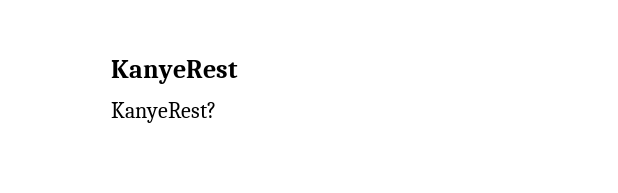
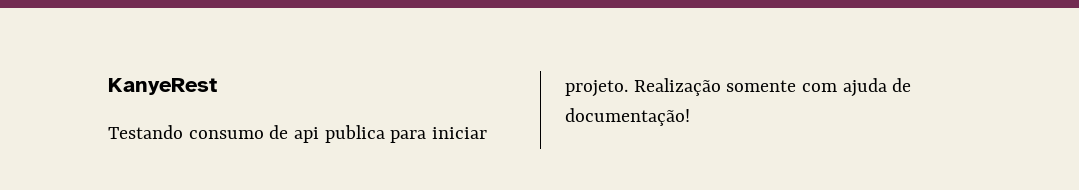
- KanyeRest?
+ Testando consumo de api publica para iniciar projeto. Realização somente com ajuda de documentação!

